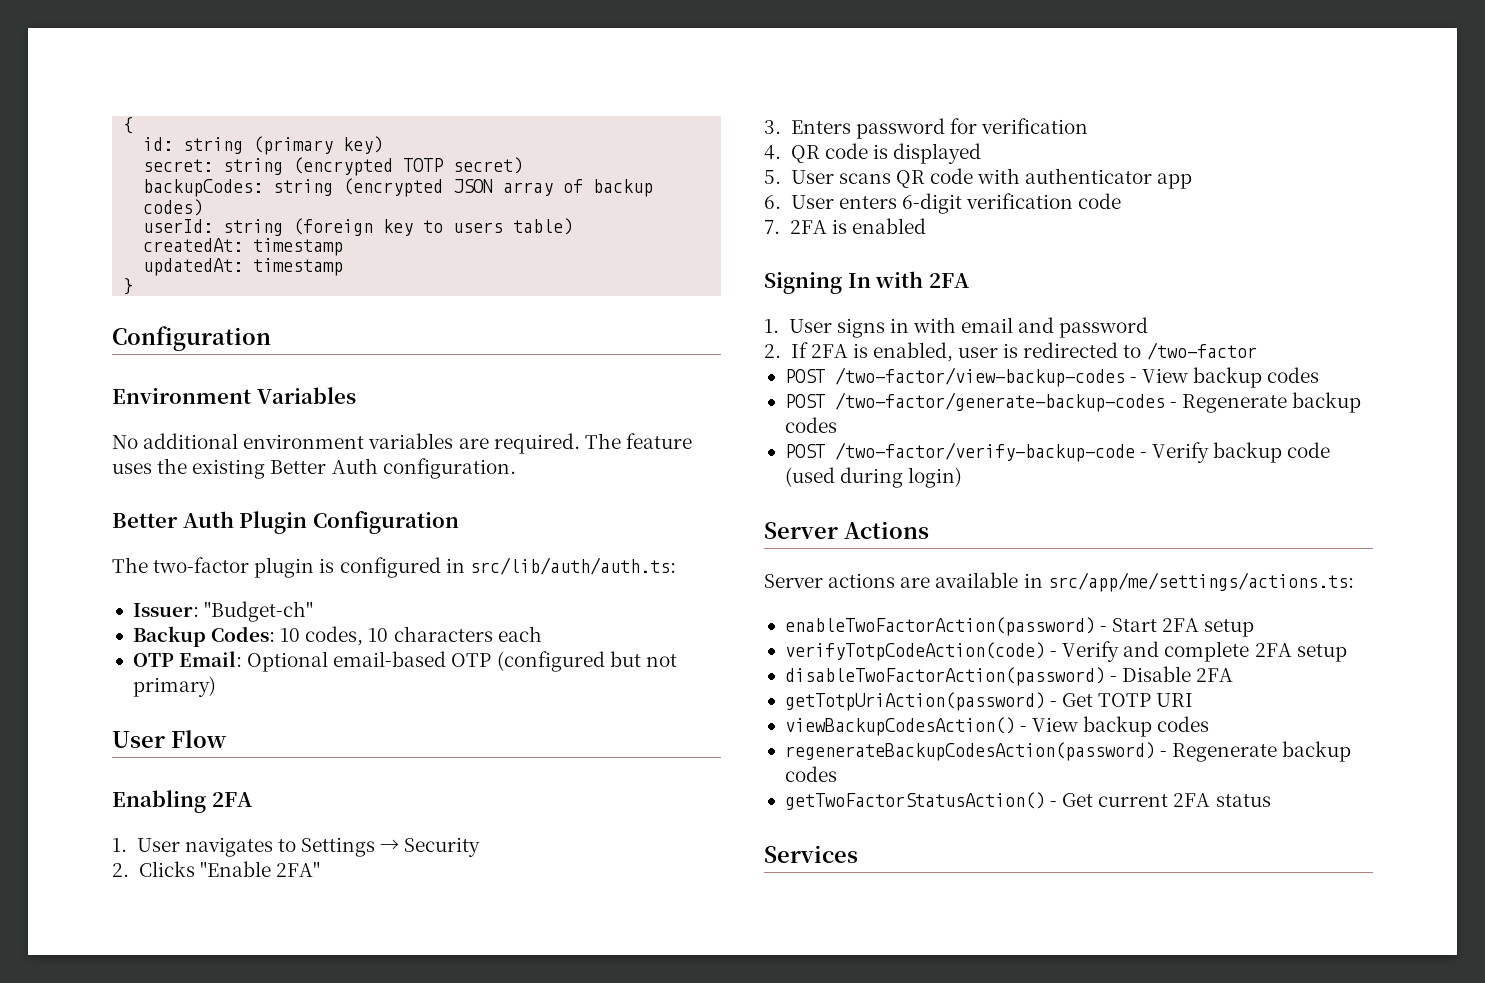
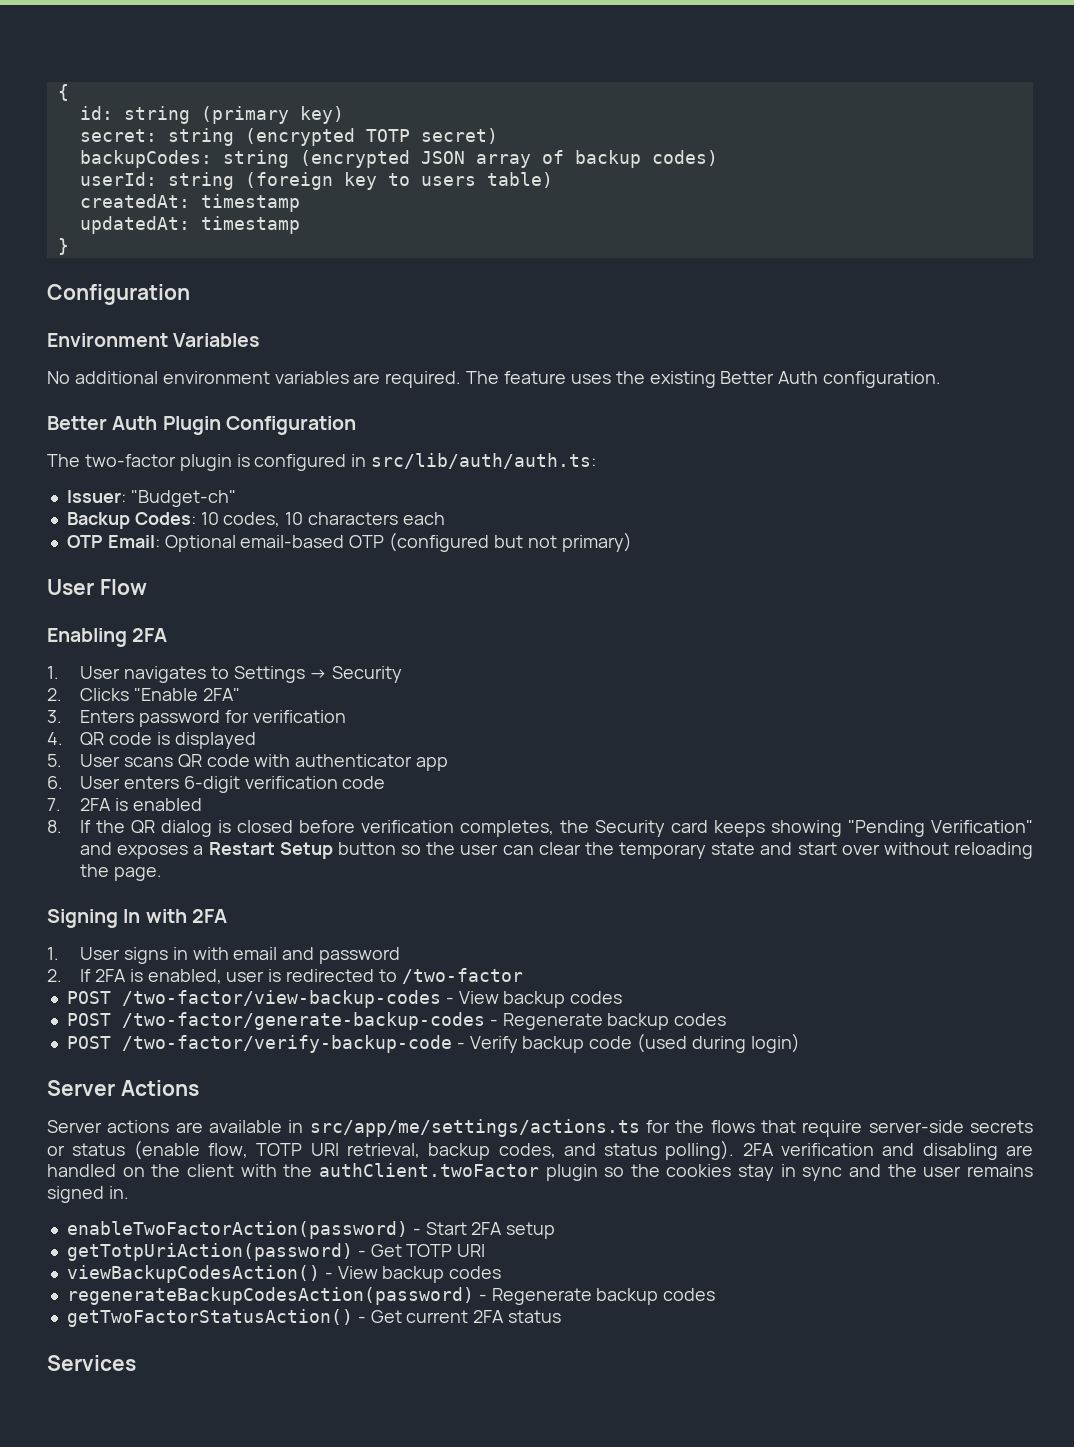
+ 8. If the QR dialog is closed before verification completes, the Security card keeps showing "Pending Verification" and exposes a Restart Setup button so the user can clear the temporary state and start over without reloading the page.
- Server actions are available in src/app/me/settings/actions.ts:
+ Server actions are available in src/app/me/settings/actions.ts for the flows that require server-side secrets or status (enable flow, TOTP URI retrieval, backup codes, and status polling). 2FA verification and disabling are handled on the client with the authClient.twoFactor plugin so the cookies stay in sync and the user remains signed in.
- verifyTotpCodeAction(code) - Verify and complete 2FA setup
- disableTwoFactorAction(password) - Disable 2FA

